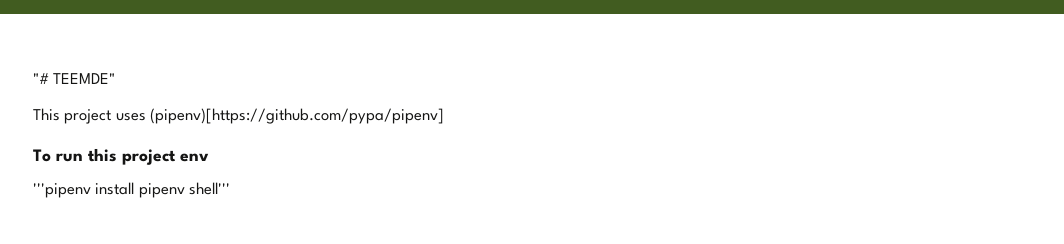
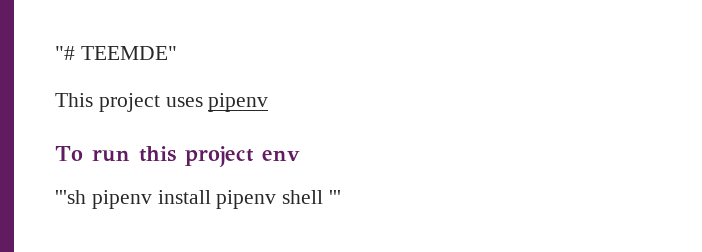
- This project uses (pipenv)[https://github.com/pypa/pipenv]
+ This project uses pipenv
- '''pipenv install pipenv shell'''
+ '''sh pipenv install pipenv shell '''

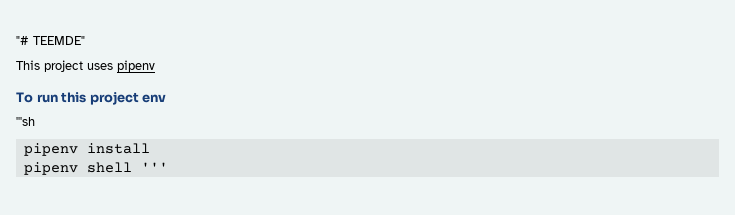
- '''sh pipenv install pipenv shell '''
+ '''sh
+ pipenv install
+ pipenv shell '''

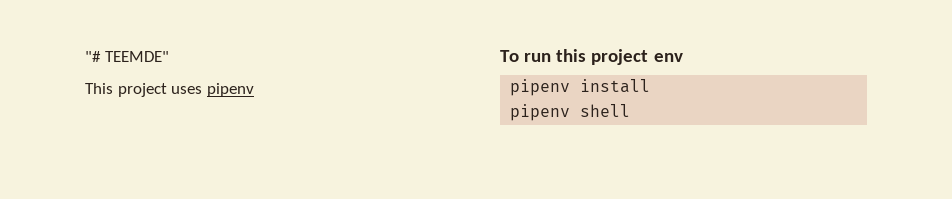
- '''sh
- pipenv shell '''
+ pipenv shell

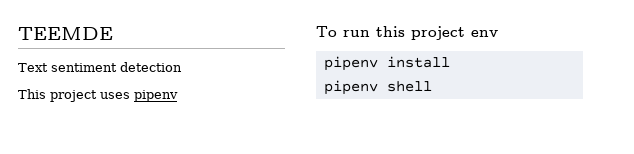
- "# TEEMDE"
+ TEEMDE
+ Text sentiment detection

